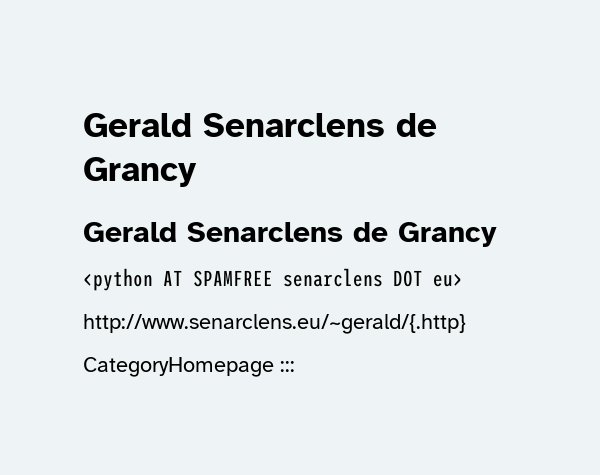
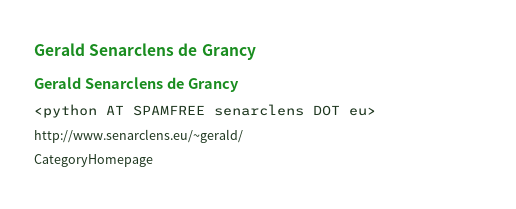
- http://www.senarclens.eu/~gerald/{.http}
+ http://www.senarclens.eu/~gerald/
- CategoryHomepage :::
+ CategoryHomepage

